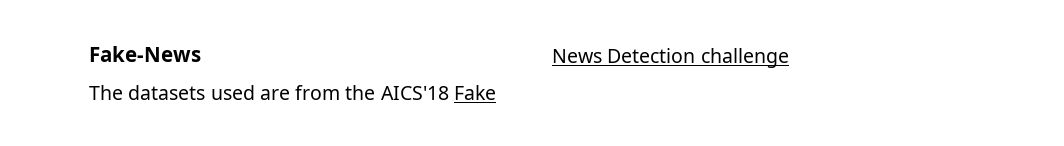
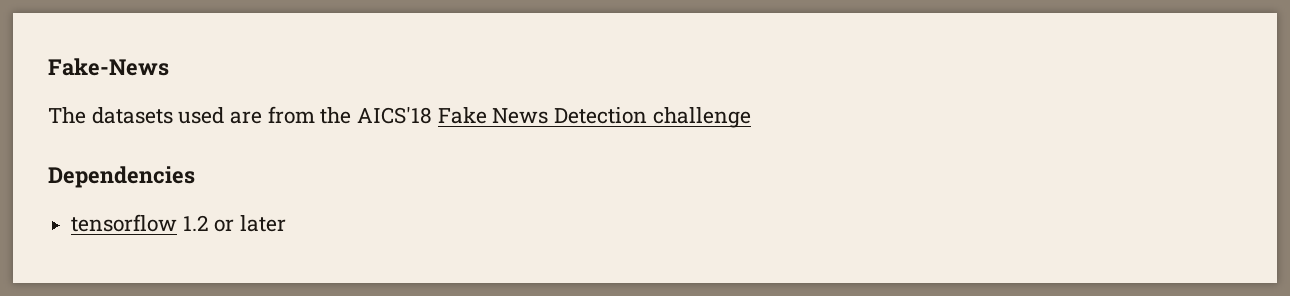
+ Dependencies
+ tensorflow 1.2 or later

